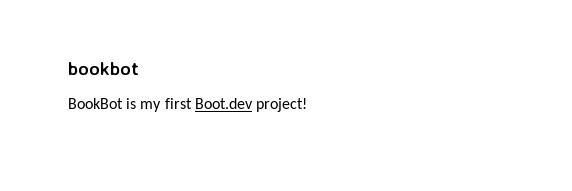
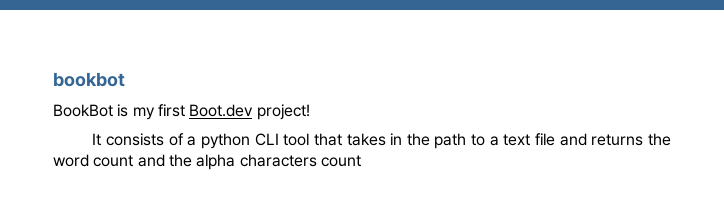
+ It consists of a python CLI tool that takes in the path to a text file and returns the word count and the alpha characters count

